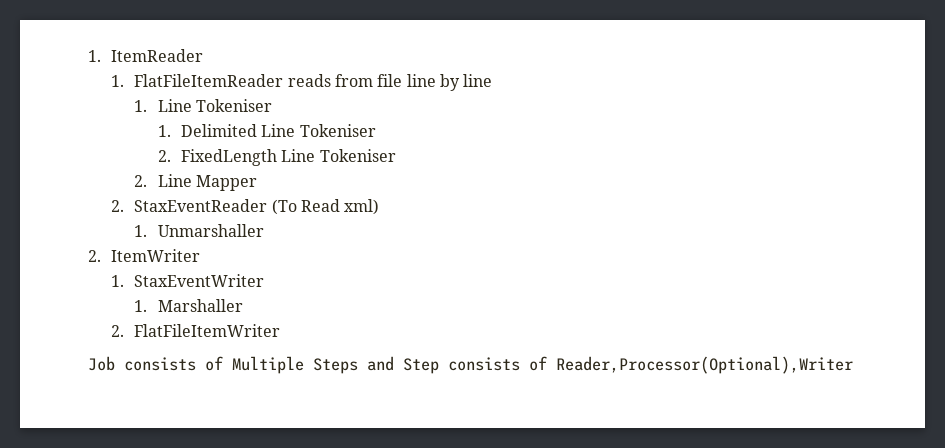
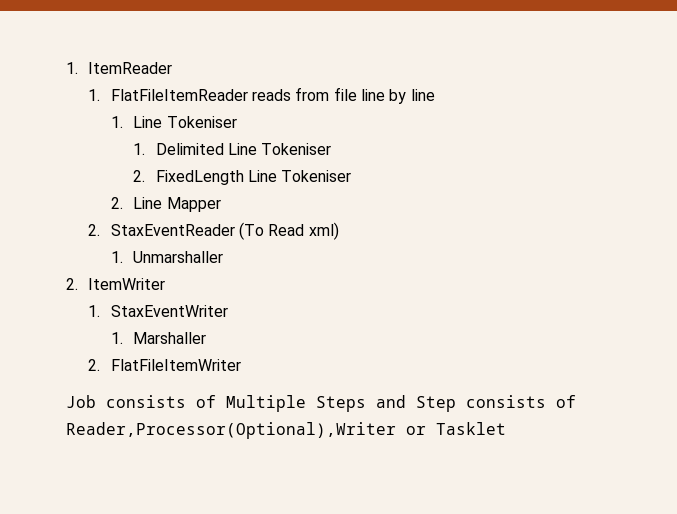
- Job consists of Multiple Steps and Step consists of Reader,Processor(Optional),Writer
+ Job consists of Multiple Steps and Step consists of Reader,Processor(Optional),Writer or Tasklet

